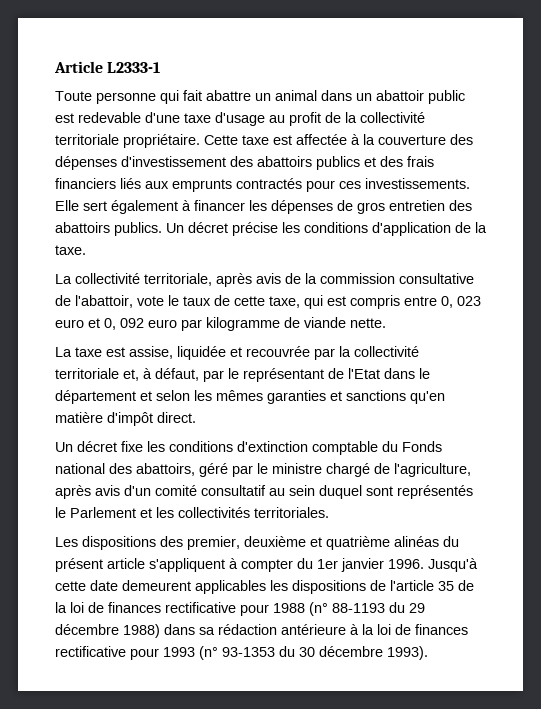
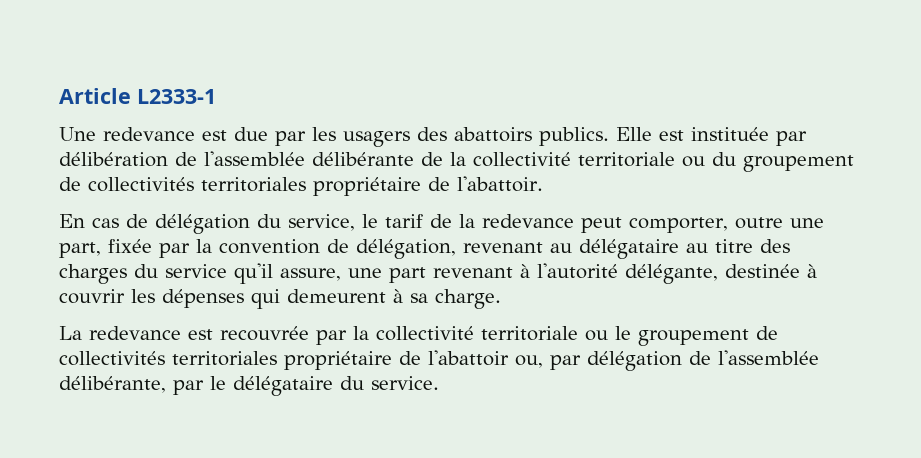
- Toute personne qui fait abattre un animal dans un abattoir public est redevable d'une taxe d'usage au profit de la collectivité territoriale propriétaire. Cette taxe est affectée à la couverture des dépenses d'investissement des abattoirs publics et des frais financiers liés aux emprunts contractés pour ces investissements. Elle sert également à financer les dépenses de gros entretien des abattoirs publics. Un décret précise les conditions d'application de la taxe.
- La collectivité territoriale, après avis de la commission consultative de l'abattoir, vote le taux de cette taxe, qui est compris entre 0, 023 euro et 0, 092 euro par kilogramme de viande nette.
- La taxe est assise, liquidée et recouvrée par la collectivité territoriale et, à défaut, par le représentant de l'Etat dans le département et selon les mêmes garanties et sanctions qu'en matière d'impôt direct.
- Un décret fixe les conditions d'extinction comptable du Fonds national des abattoirs, géré par le ministre chargé de l'agriculture, après avis d'un comité consultatif au sein duquel sont représentés le Parlement et les collectivités territoriales.
- Les dispositions des premier, deuxième et quatrième alinéas du présent article s'appliquent à compter du 1er janvier 1996. Jusqu'à cette date demeurent applicables les dispositions de l'article 35 de la loi de finances rectificative pour 1988 (n° 88-1193 du 29 décembre 1988) dans sa rédaction antérieure à la loi de finances rectificative pour 1993 (n° 93-1353 du 30 décembre 1993).
+ Une redevance est due par les usagers des abattoirs publics. Elle est instituée par délibération de l'assemblée délibérante de la collectivité territoriale ou du groupement de collectivités territoriales propriétaire de l'abattoir.
+ En cas de délégation du service, le tarif de la redevance peut comporter, outre une part, fixée par la convention de délégation, revenant au délégataire au titre des charges du service qu'il assure, une part revenant à l'autorité délégante, destinée à couvrir les dépenses qui demeurent à sa charge.
+ La redevance est recouvrée par la collectivité territoriale ou le groupement de collectivités territoriales propriétaire de l'abattoir ou, par délégation de l'assemblée délibérante, par le délégataire du service.

